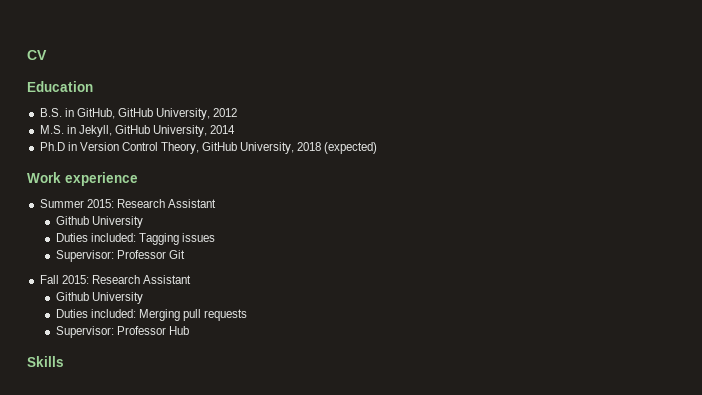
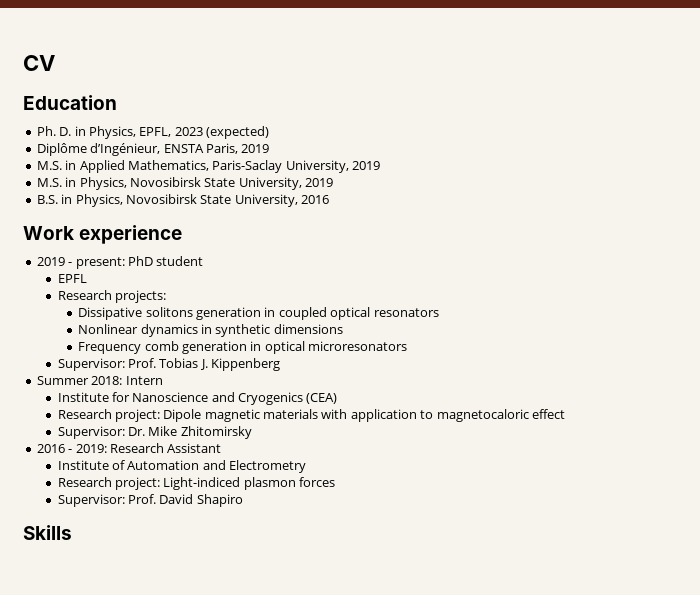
- B.S. in GitHub, GitHub University, 2012
- M.S. in Jekyll, GitHub University, 2014
- Ph.D in Version Control Theory, GitHub University, 2018 (expected)
+ Ph. D. in Physics, EPFL, 2023 (expected)
+ Diplôme d’Ingénieur, ENSTA Paris, 2019
+ M.S. in Applied Mathematics, Paris-Saclay University, 2019
+ M.S. in Physics, Novosibirsk State University, 2019
+ B.S. in Physics, Novosibirsk State University, 2016
  Work experience
- Summer 2015: Research Assistant
- Github University
- Duties included: Tagging issues
- Supervisor: Professor Git
- Fall 2015: Research Assistant
- Github University
- Duties included: Merging pull requests
- Supervisor: Professor Hub
+ 2019 - present: PhD student
+ EPFL
+ Research projects:
+ Dissipative solitons generation in coupled optical resonators
+ Nonlinear dynamics in synthetic dimensions
+ Frequency comb generation in optical microresonators
+ Supervisor: Prof. Tobias J. Kippenberg
+ Summer 2018: Intern
+ Institute for Nanoscience and Cryogenics (CEA)
+ Research project: Dipole magnetic materials with application to magnetocaloric effect
+ Supervisor: Dr. Mike Zhitomirsky
+ 2016 - 2019: Research Assistant
+ Institute of Automation and Electrometry
+ Research project: Light-indiced plasmon forces
+ Supervisor: Prof. David Shapiro

